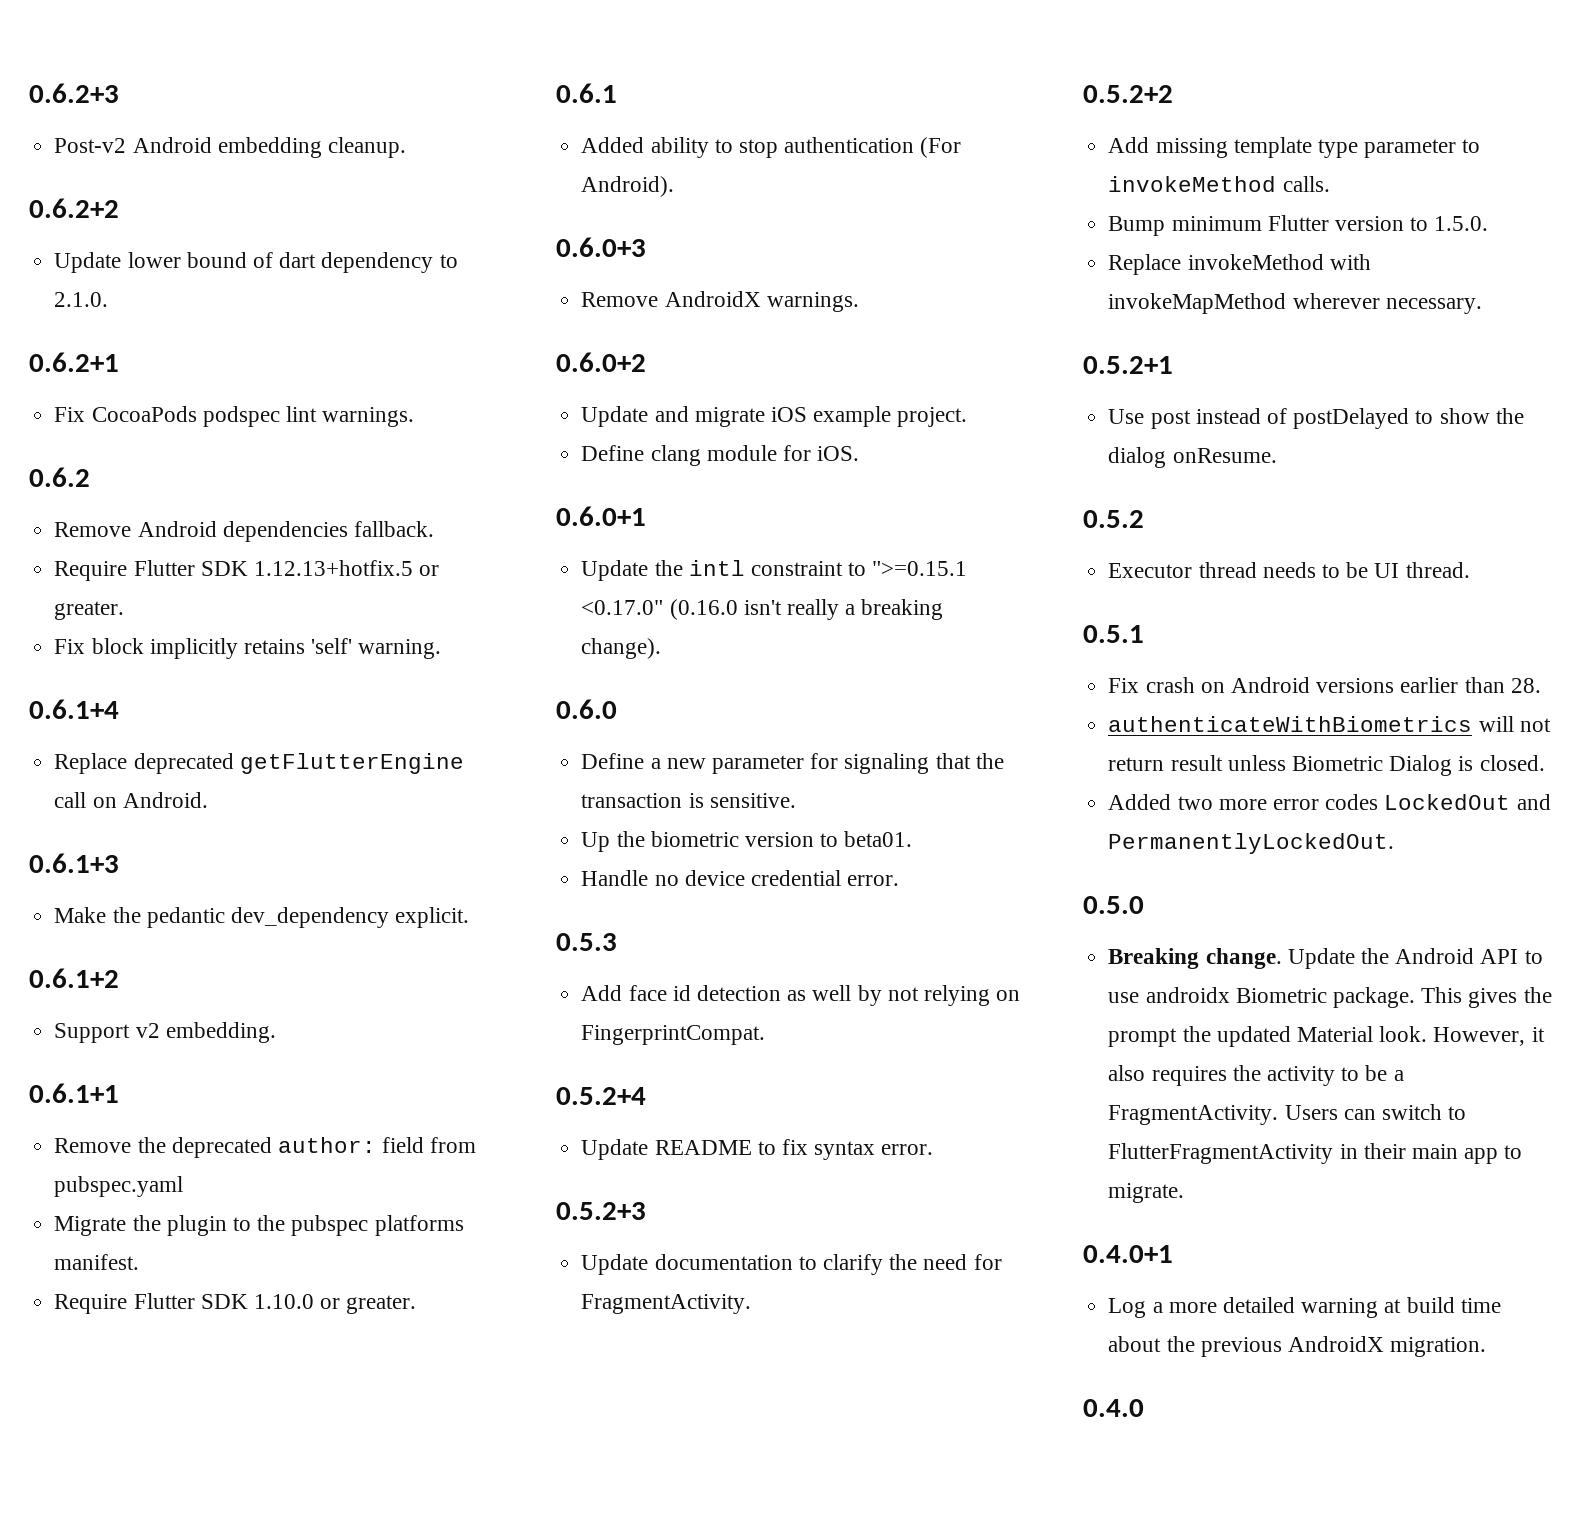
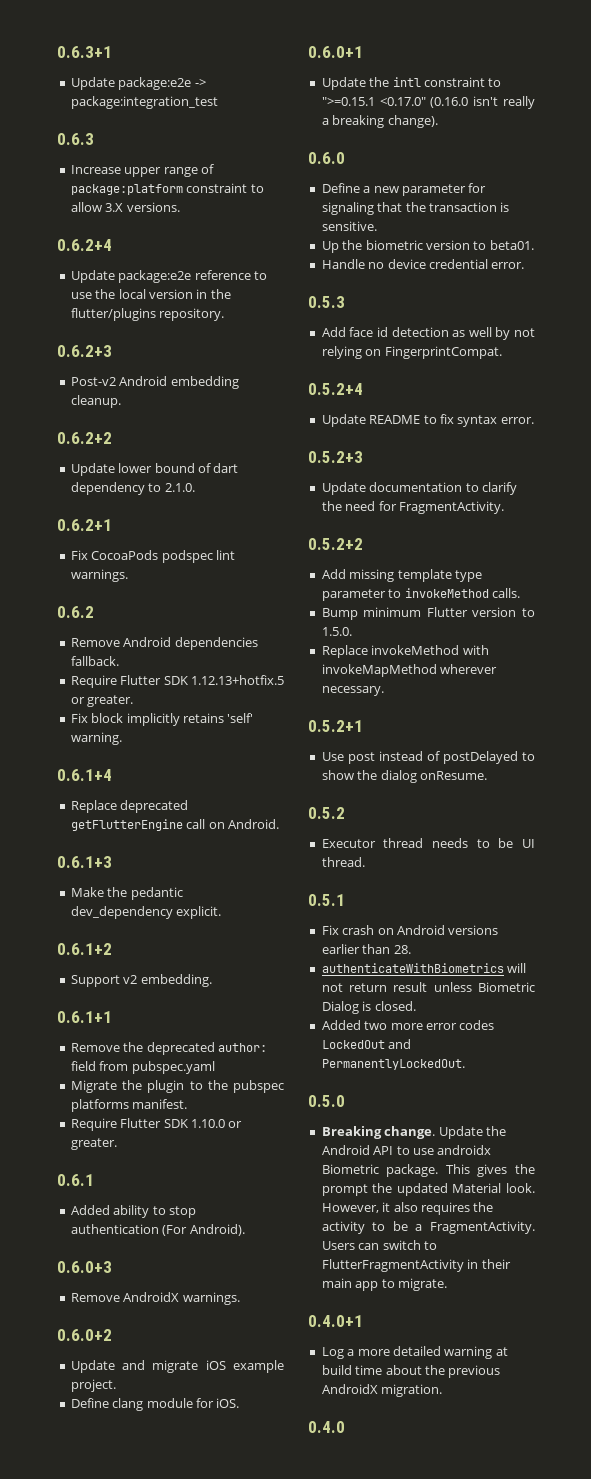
+ 0.6.3+1
+ Update package:e2e -> package:integration_test
+ 0.6.3
+ Increase upper range of package:platform constraint to allow 3.X versions.
+ 0.6.2+4
+ Update package:e2e reference to use the local version in the flutter/plugins repository.

